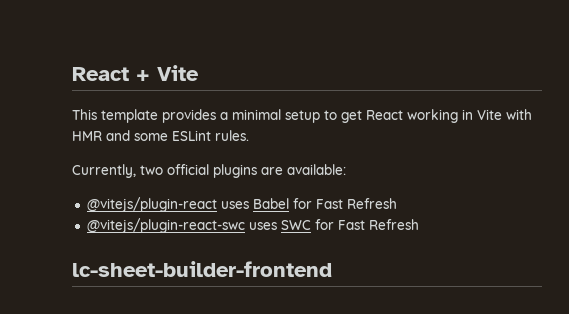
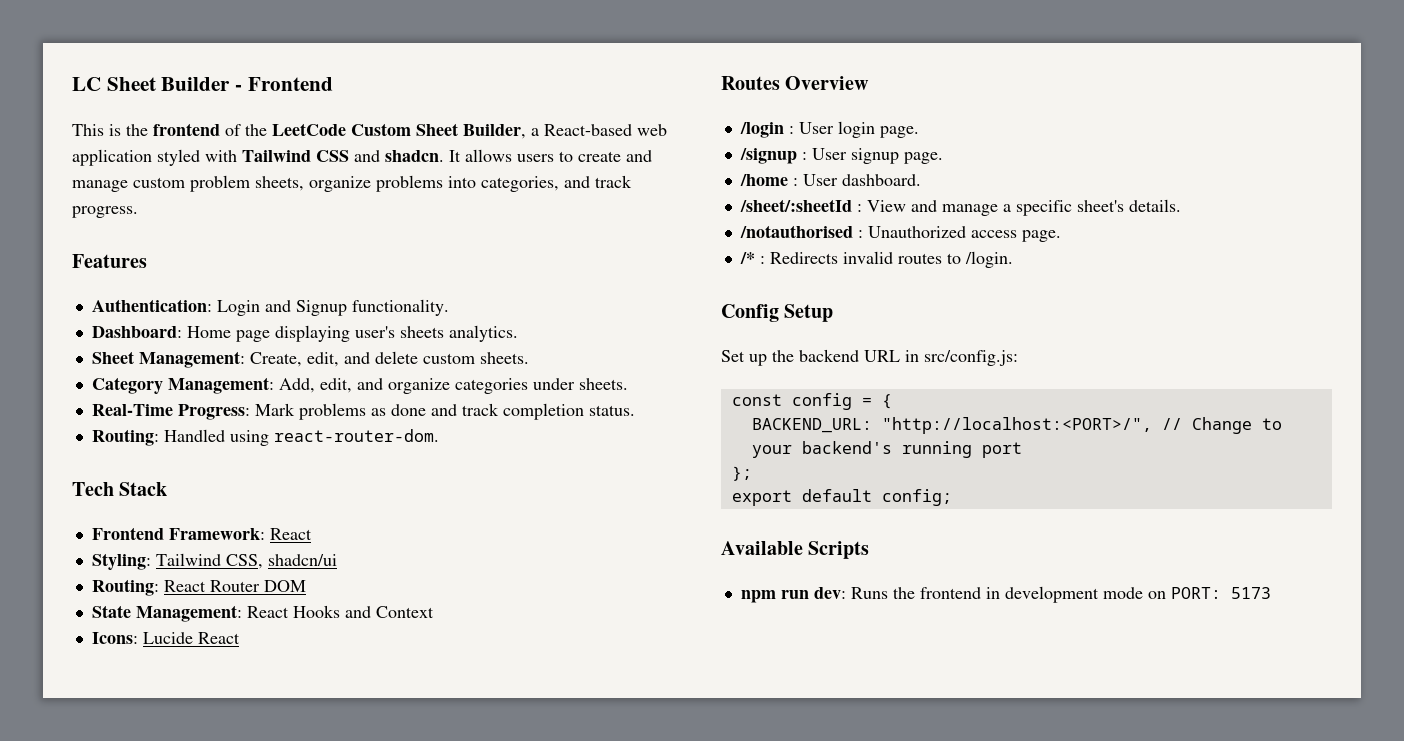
- React + Vite
- This template provides a minimal setup to get React working in Vite with HMR and some ESLint rules.
- Currently, two official plugins are available:
- @vitejs/plugin-react uses Babel for Fast Refresh
- @vitejs/plugin-react-swc uses SWC for Fast Refresh
- lc-sheet-builder-frontend
+ LC Sheet Builder - Frontend
+ This is the frontend of the LeetCode Custom Sheet Builder, a React-based web application styled with Tailwind CSS and shadcn. It allows users to create and manage custom problem sheets, organize problems into categories, and track progress.
+ Features
+ Authentication: Login and Signup functionality.
+ Dashboard: Home page displaying user's sheets analytics.
+ Sheet Management: Create, edit, and delete custom sheets.
+ Category Management: Add, edit, and organize categories under sheets.
+ Real-Time Progress: Mark problems as done and track completion status.
+ Routing: Handled using react-router-dom.
+ Tech Stack
+ Frontend Framework: React
+ Styling: Tailwind CSS, shadcn/ui
+ Routing: React Router DOM
+ State Management: React Hooks and Context
+ Icons: Lucide React
+ Routes Overview
+ /login : User login page.
+ /signup : User signup page.
+ /home : User dashboard.
+ /sheet/:sheetId : View and manage a specific sheet's details.
+ /notauthorised : Unauthorized access page.
+ /* : Redirects invalid routes to /login.
+ Config Setup
+ Set up the backend URL in src/config.js:
+ const config = {
+ BACKEND_URL: "http://localhost:<PORT>/", // Change to your backend's running port
+ };
+ export default config;
+ Available Scripts
+ npm run dev: Runs the frontend in development mode on PORT: 5173

